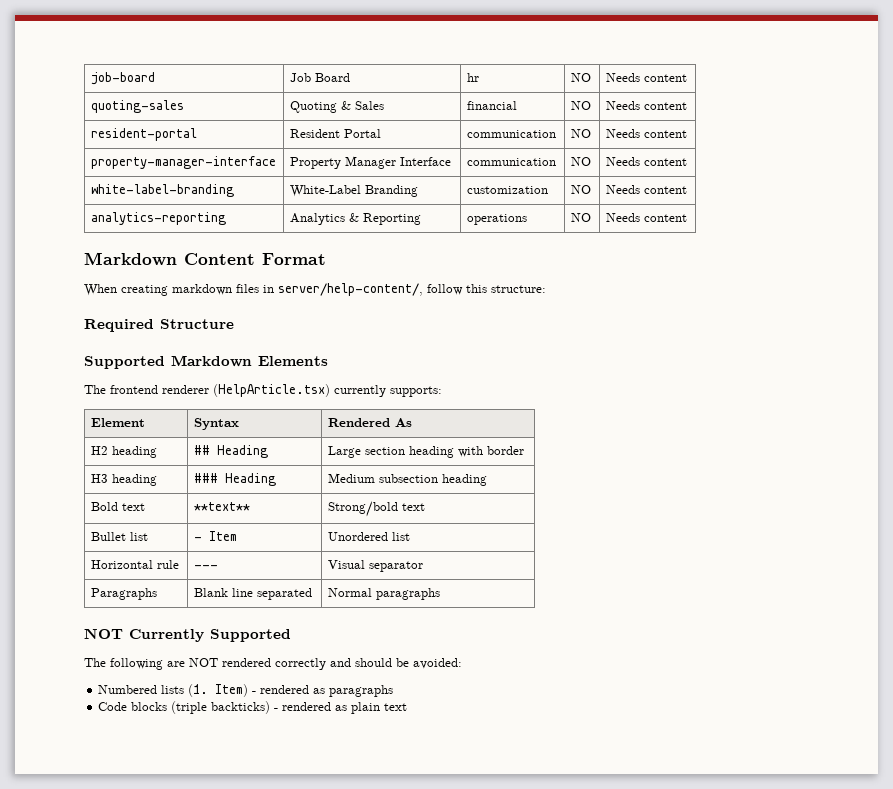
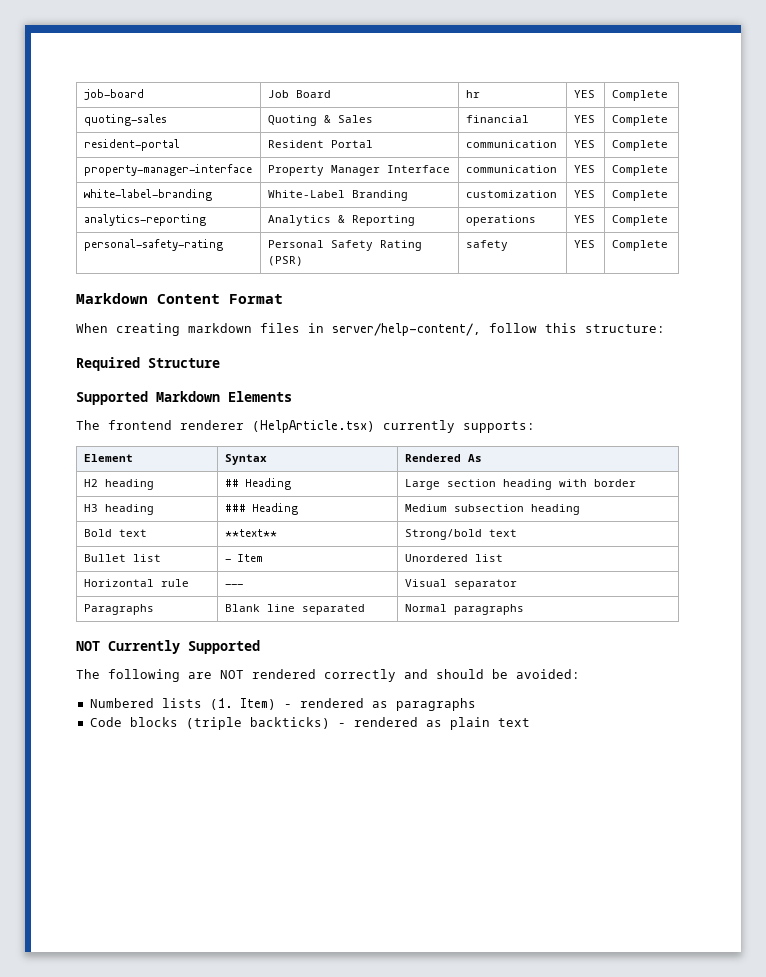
- job-board | Job Board | hr | NO | Needs content
+ job-board | Job Board | hr | YES | Complete
- quoting-sales | Quoting & Sales | financial | NO | Needs content
+ quoting-sales | Quoting & Sales | financial | YES | Complete
- resident-portal | Resident Portal | communication | NO | Needs content
+ resident-portal | Resident Portal | communication | YES | Complete
- property-manager-interface | Property Manager Interface | communication | NO | Needs content
+ property-manager-interface | Property Manager Interface | communication | YES | Complete
- white-label-branding | White-Label Branding | customization | NO | Needs content
+ white-label-branding | White-Label Branding | customization | YES | Complete
- analytics-reporting | Analytics & Reporting | operations | NO | Needs content
+ analytics-reporting | Analytics & Reporting | operations | YES | Complete
+ personal-safety-rating | Personal Safety Rating (PSR) | safety | YES | Complete

